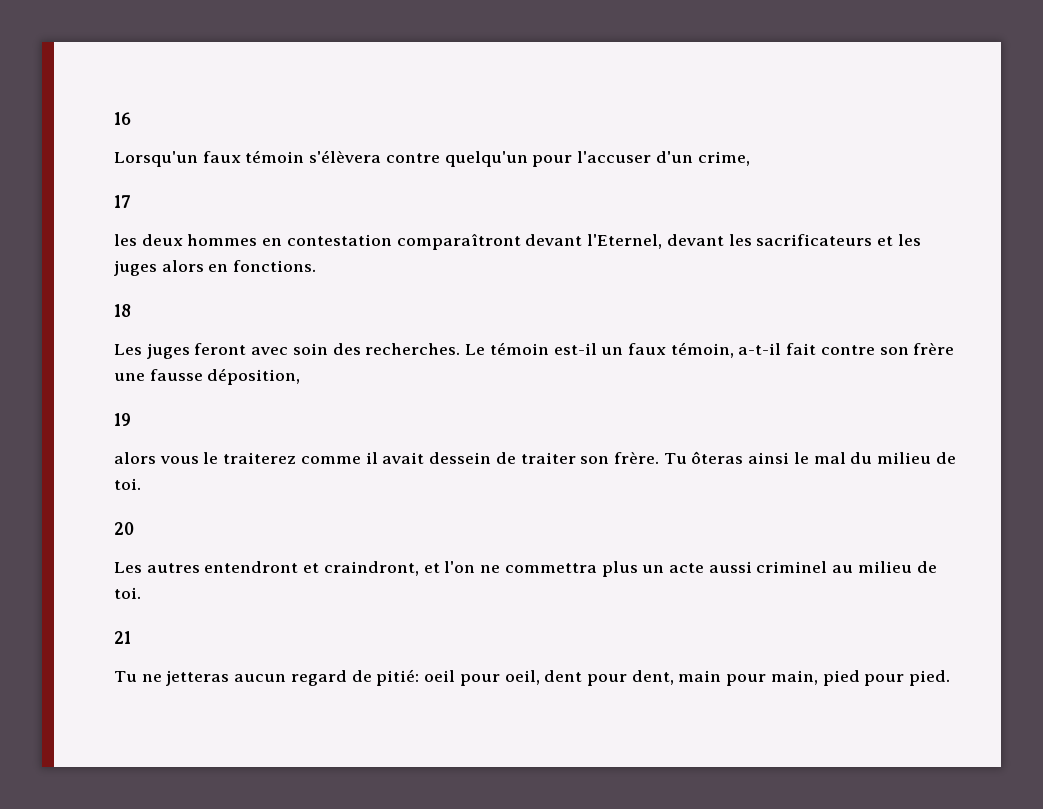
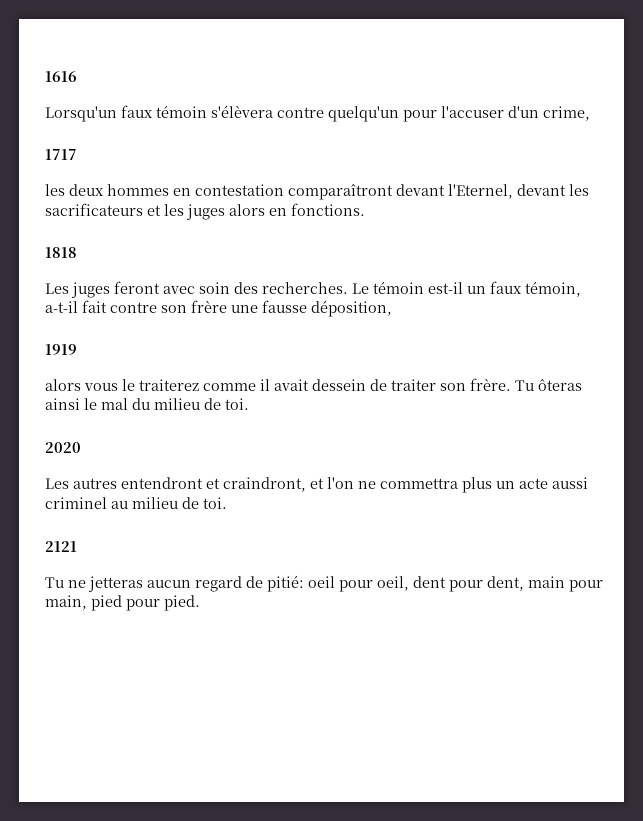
- 16
+ 1616
- 17
+ 1717
- 18
+ 1818
- 19
+ 1919
- 20
+ 2020
- 21
+ 2121

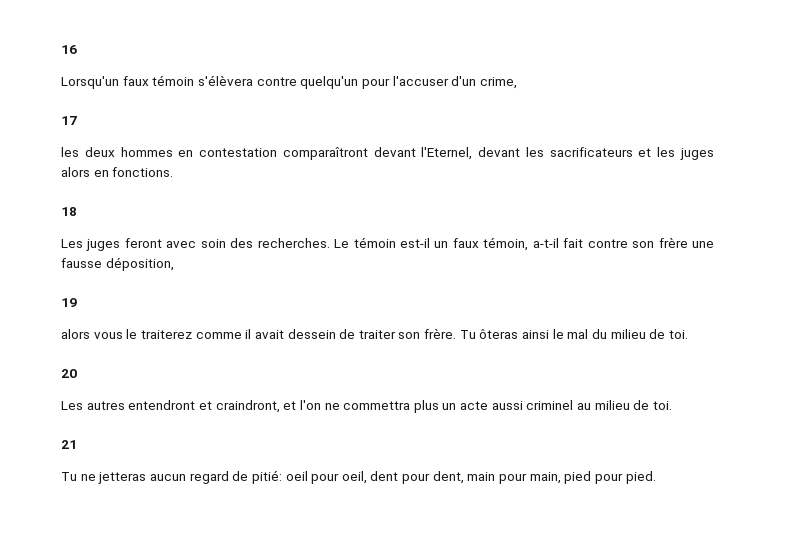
- 1616
+ 16
- 1717
+ 17
- 1818
+ 18
- 1919
+ 19
- 2020
+ 20
- 2121
+ 21

